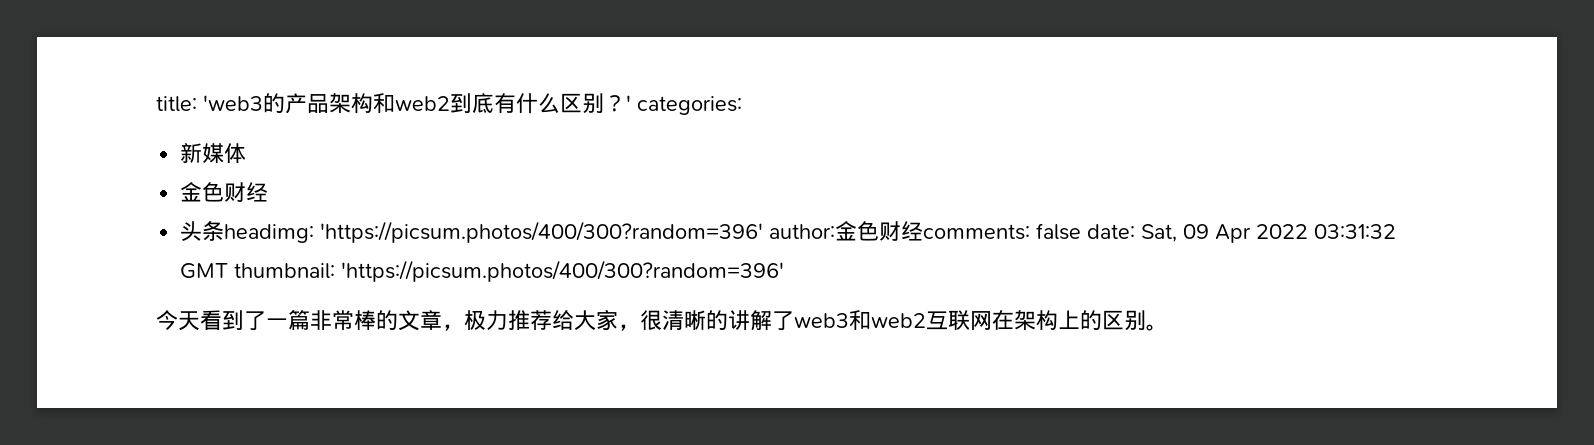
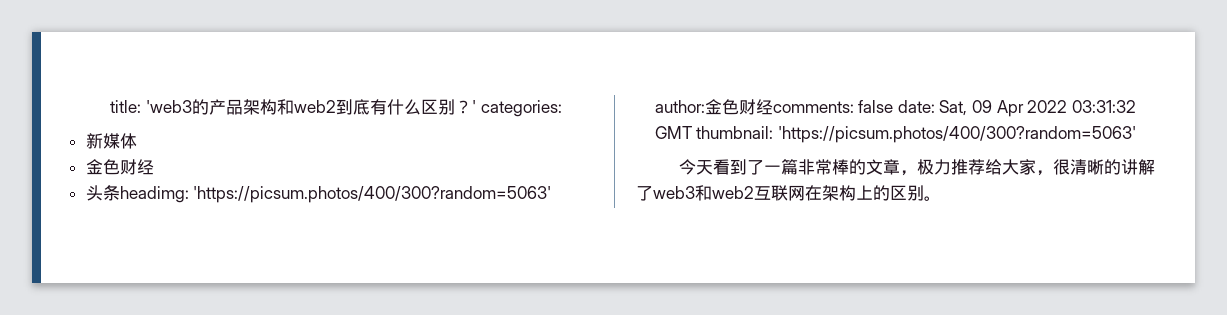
- 头条headimg: 'https://picsum.photos/400/300?random=396' author:金色财经comments: false date: Sat, 09 Apr 2022 03:31:32 GMT thumbnail: 'https://picsum.photos/400/300?random=396'
+ 头条headimg: 'https://picsum.photos/400/300?random=5063' author:金色财经comments: false date: Sat, 09 Apr 2022 03:31:32 GMT thumbnail: 'https://picsum.photos/400/300?random=5063'

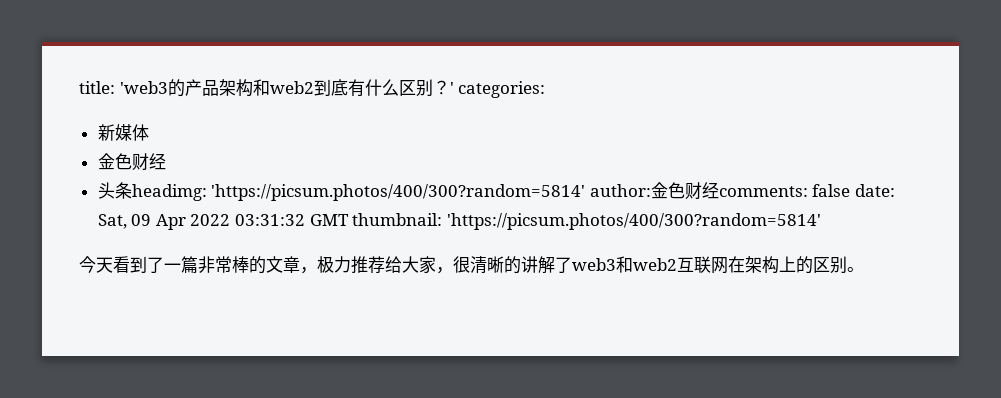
- 头条headimg: 'https://picsum.photos/400/300?random=5063' author:金色财经comments: false date: Sat, 09 Apr 2022 03:31:32 GMT thumbnail: 'https://picsum.photos/400/300?random=5063'
+ 头条headimg: 'https://picsum.photos/400/300?random=5814' author:金色财经comments: false date: Sat, 09 Apr 2022 03:31:32 GMT thumbnail: 'https://picsum.photos/400/300?random=5814'

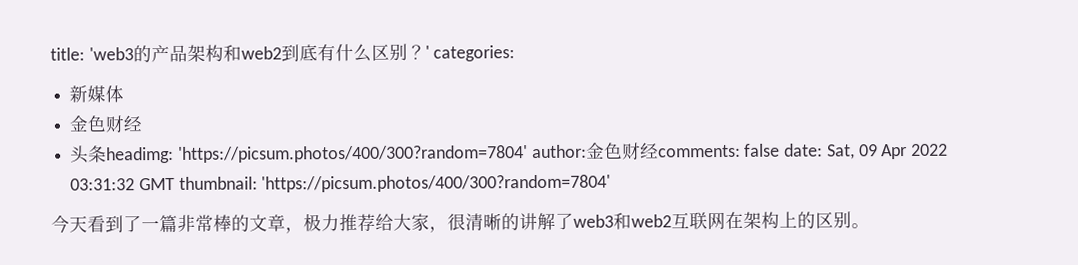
- 头条headimg: 'https://picsum.photos/400/300?random=5814' author:金色财经comments: false date: Sat, 09 Apr 2022 03:31:32 GMT thumbnail: 'https://picsum.photos/400/300?random=5814'
+ 头条headimg: 'https://picsum.photos/400/300?random=7804' author:金色财经comments: false date: Sat, 09 Apr 2022 03:31:32 GMT thumbnail: 'https://picsum.photos/400/300?random=7804'

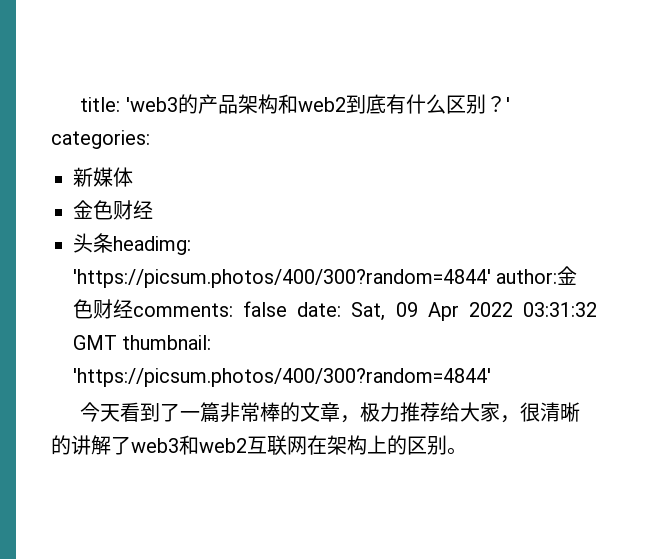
- 头条headimg: 'https://picsum.photos/400/300?random=7804' author:金色财经comments: false date: Sat, 09 Apr 2022 03:31:32 GMT thumbnail: 'https://picsum.photos/400/300?random=7804'
+ 头条headimg: 'https://picsum.photos/400/300?random=4844' author:金色财经comments: false date: Sat, 09 Apr 2022 03:31:32 GMT thumbnail: 'https://picsum.photos/400/300?random=4844'

